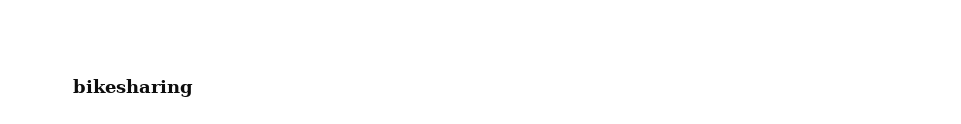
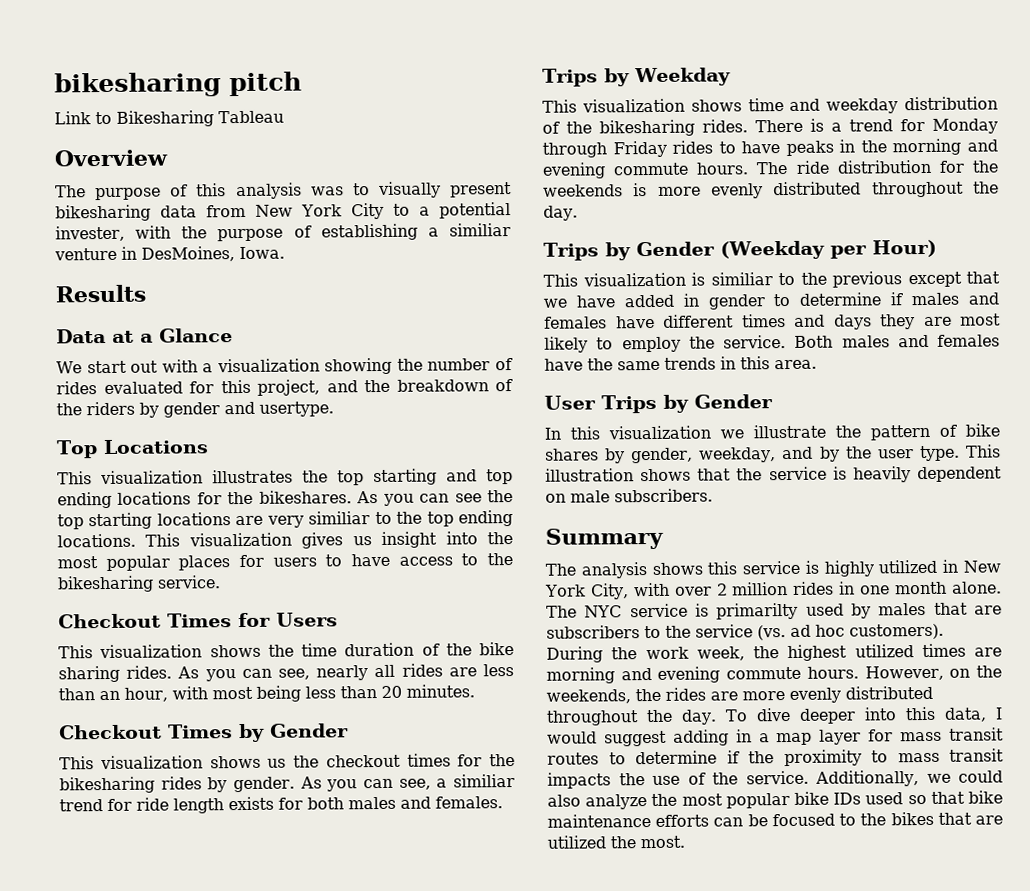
- bikesharing
+ bikesharing pitch
+ Link to Bikesharing Tableau
+ Overview
+ The purpose of this analysis was to visually present bikesharing data from New York City to a potential invester, with the purpose of establishing a similiar venture in DesMoines, Iowa.
+ Results
+ Data at a Glance
+ We start out with a visualization showing the number of rides evaluated for this project, and the breakdown of the riders by gender and usertype.
+ Top Locations
+ This visualization illustrates the top starting and top ending locations for the bikeshares. As you can see the top starting locations are very similiar to the top ending locations. This visualization gives us insight into the most popular places for users to have access to the bikesharing service.
+ Checkout Times for Users
+ This visualization shows the time duration of the bike sharing rides. As you can see, nearly all rides are less than an hour, with most being less than 20 minutes.
+ Checkout Times by Gender
+ This visualization shows us the checkout times for the bikesharing rides by gender. As you can see, a similiar trend for ride length exists for both males and females.
+ Trips by Weekday
+ This visualization shows time and weekday distribution of the bikesharing rides. There is a trend for Monday through Friday rides to have peaks in the morning and evening commute hours. The ride distribution for the weekends is more evenly distributed throughout the day.
+ Trips by Gender (Weekday per Hour)
+ This visualization is similiar to the previous except that we have added in gender to determine if males and females have different times and days they are most likely to employ the service. Both males and females have the same trends in this area.
+ User Trips by Gender
+ In this visualization we illustrate the pattern of bike shares by gender, weekday, and by the user type. This illustration shows that the service is heavily dependent on male subscribers.
+ Summary
+ The analysis shows this service is highly utilized in New York City, with over 2 million rides in one month alone. The NYC service is primarilty used by males that are subscribers to the service (vs. ad hoc customers). During the work week, the highest utilized times are morning and evening commute hours. However, on the weekends, the rides are more evenly distributed throughout the day. To dive deeper into this data, I would suggest adding in a map layer for mass transit routes to determine if the proximity to mass transit impacts the use of the service. Additionally, we could also analyze the most popular bike IDs used so that bike maintenance efforts can be focused to the bikes that are utilized the most.

